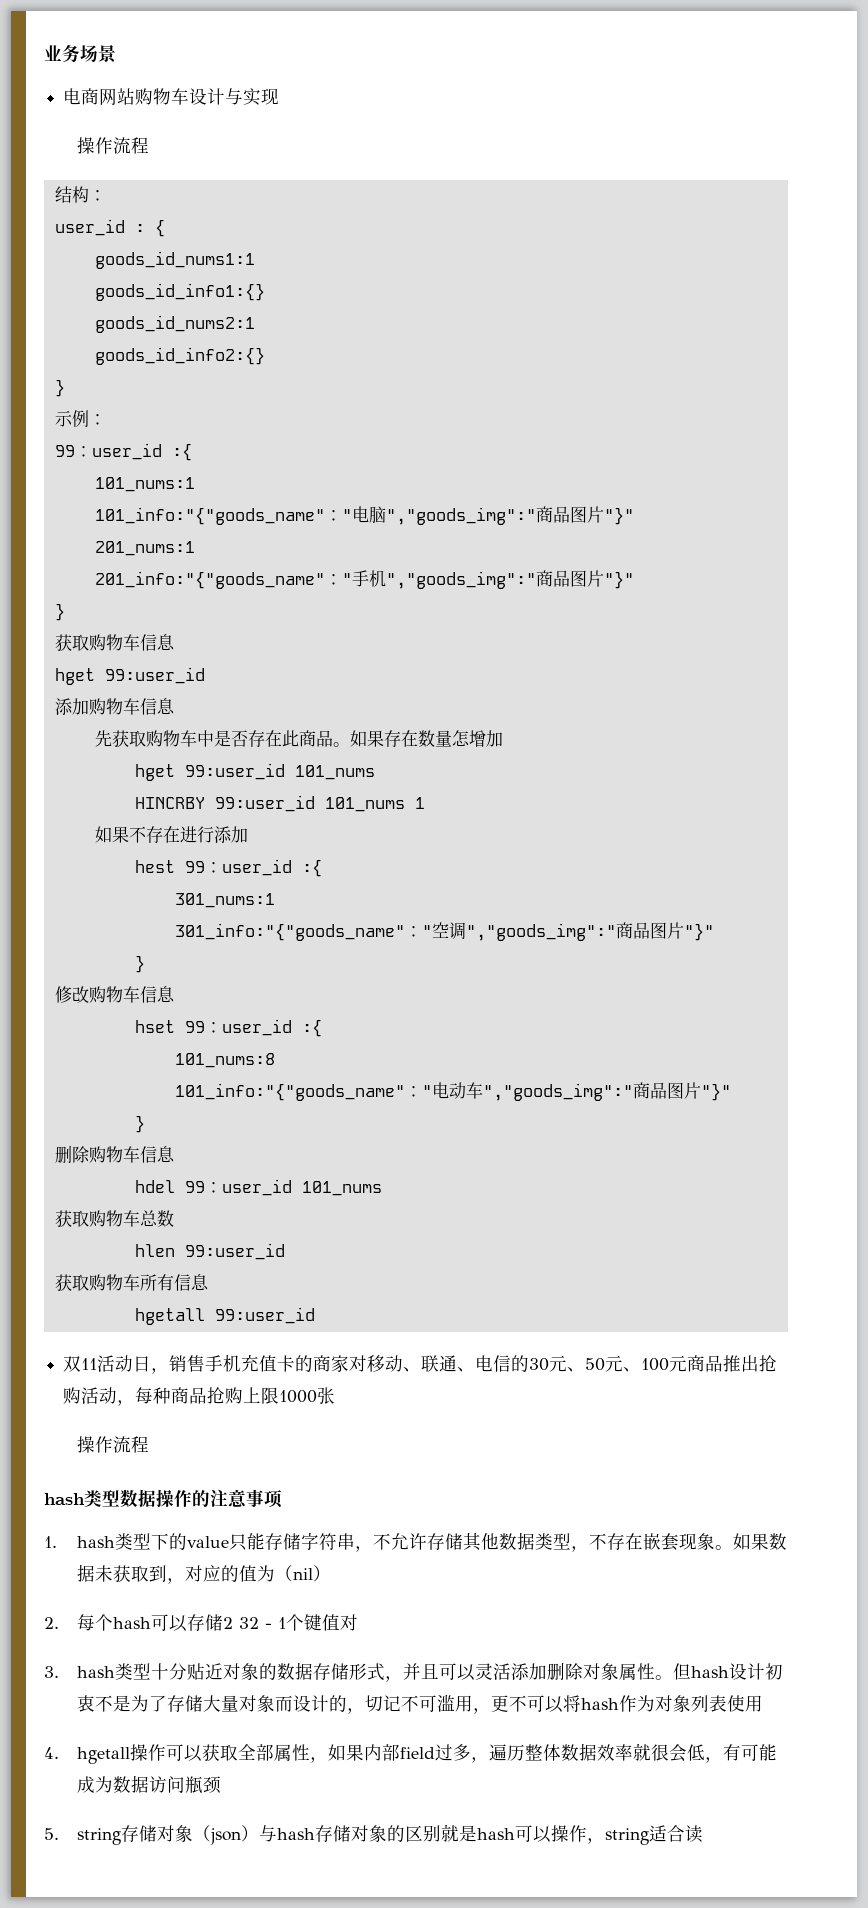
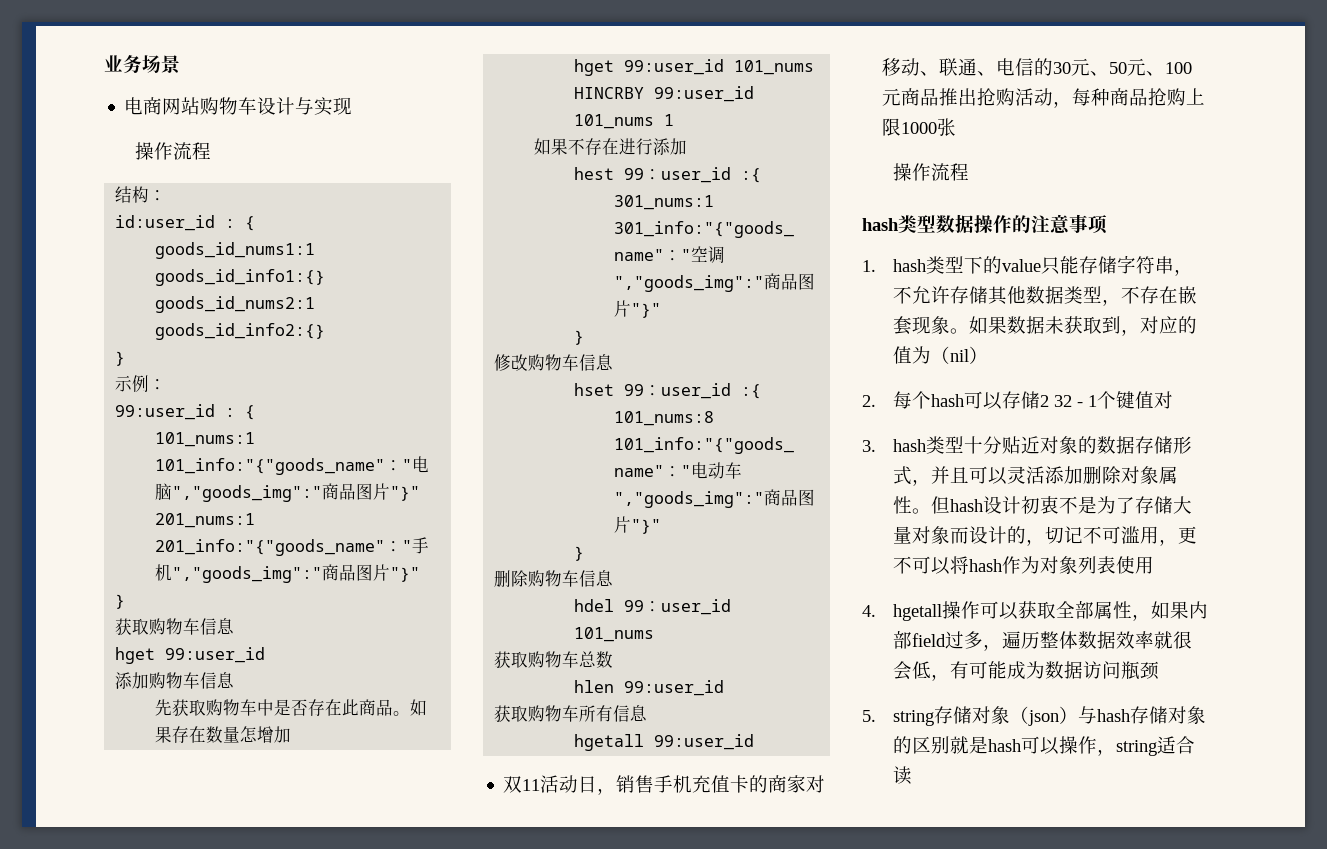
- user_id : {
+ id:user_id : {
  示例：
- 99：user_id :{
+ 99:user_id : {

